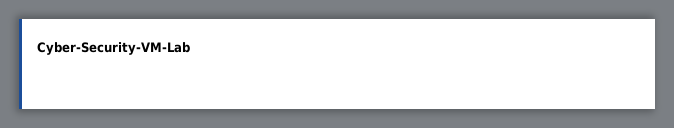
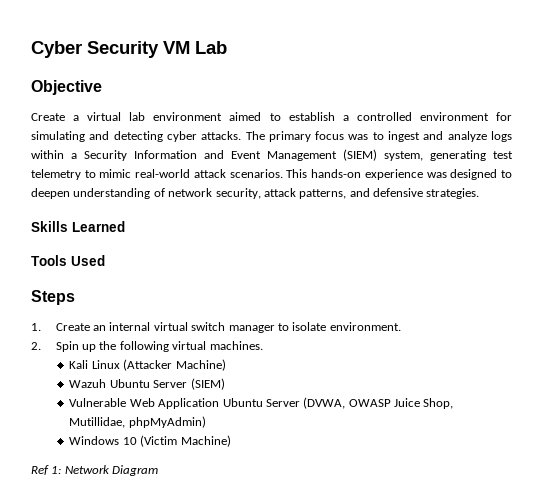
- Cyber-Security-VM-Lab
+ Cyber Security VM Lab
+ Objective
+ Create a virtual lab environment aimed to establish a controlled environment for simulating and detecting cyber attacks. The primary focus was to ingest and analyze logs within a Security Information and Event Management (SIEM) system, generating test telemetry to mimic real-world attack scenarios. This hands-on experience was designed to deepen understanding of network security, attack patterns, and defensive strategies.
+ Skills Learned
+ Tools Used
+ Steps
+ 1. Create an internal virtual switch manager to isolate environment.
+ 2. Spin up the following virtual machines.
+ Kali Linux (Attacker Machine)
+ Wazuh Ubuntu Server (SIEM)
+ Vulnerable Web Application Ubuntu Server (DVWA, OWASP Juice Shop, Mutillidae, phpMyAdmin)
+ Windows 10 (Victim Machine)
+ Ref 1: Network Diagram

